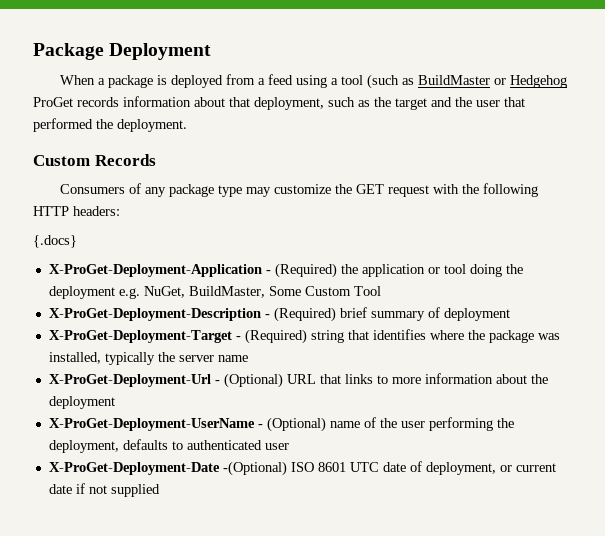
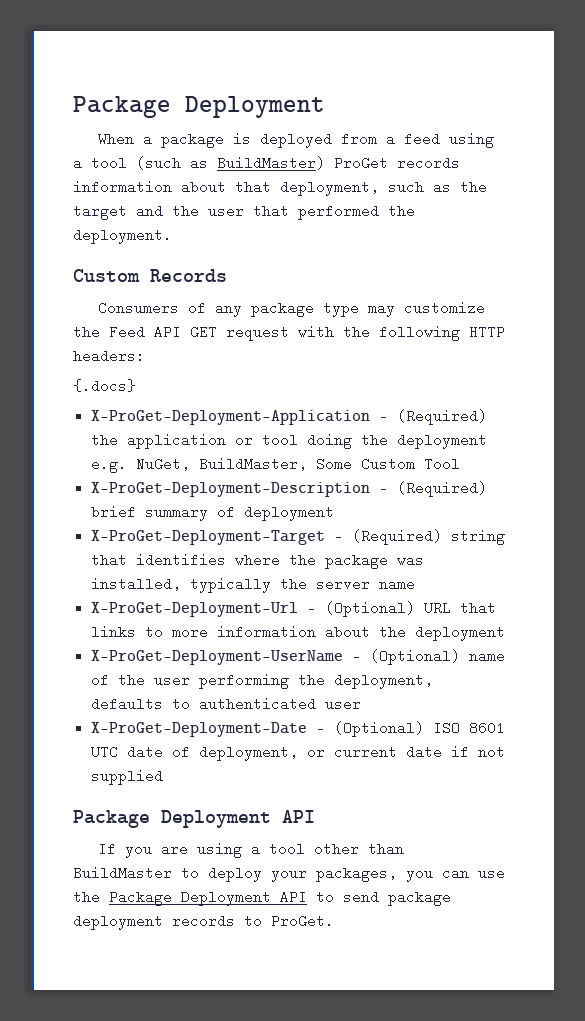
- When a package is deployed from a feed using a tool (such as BuildMaster or Hedgehog ProGet records information about that deployment, such as the target and the user that performed the deployment.
+ When a package is deployed from a feed using a tool (such as BuildMaster) ProGet records information about that deployment, such as the target and the user that performed the deployment.
- Consumers of any package type may customize the GET request with the following HTTP headers:
+ Consumers of any package type may customize the Feed API GET request with the following HTTP headers:
- X-ProGet-Deployment-Date -(Optional) ISO 8601 UTC date of deployment, or current date if not supplied
+ X-ProGet-Deployment-Date - (Optional) ISO 8601 UTC date of deployment, or current date if not supplied
+ Package Deployment API
+ If you are using a tool other than BuildMaster to deploy your packages, you can use the Package Deployment API to send package deployment records to ProGet.

